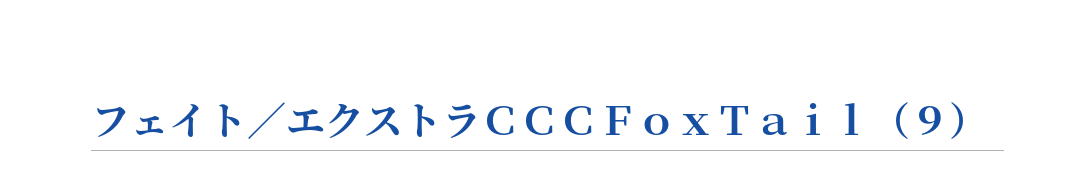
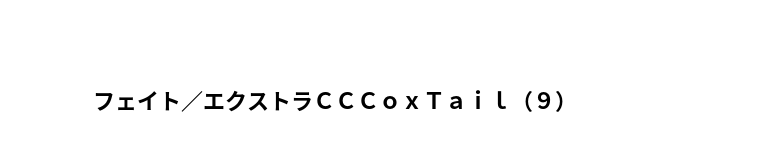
- フェイト／エクストラＣＣＣＦｏｘＴａｉｌ（９）
+ フェイト／エクストラＣＣＣｏｘＴａｉｌ（９）

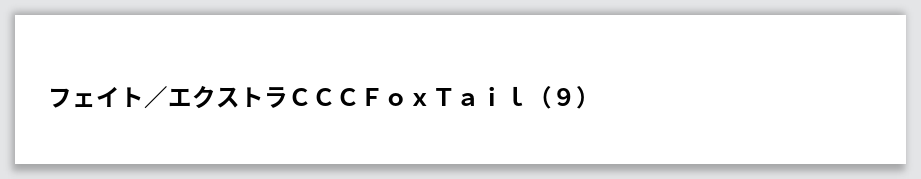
- フェイト／エクストラＣＣＣｏｘＴａｉｌ（９）
+ フェイト／エクストラＣＣＣＦｏｘＴａｉｌ（９）

